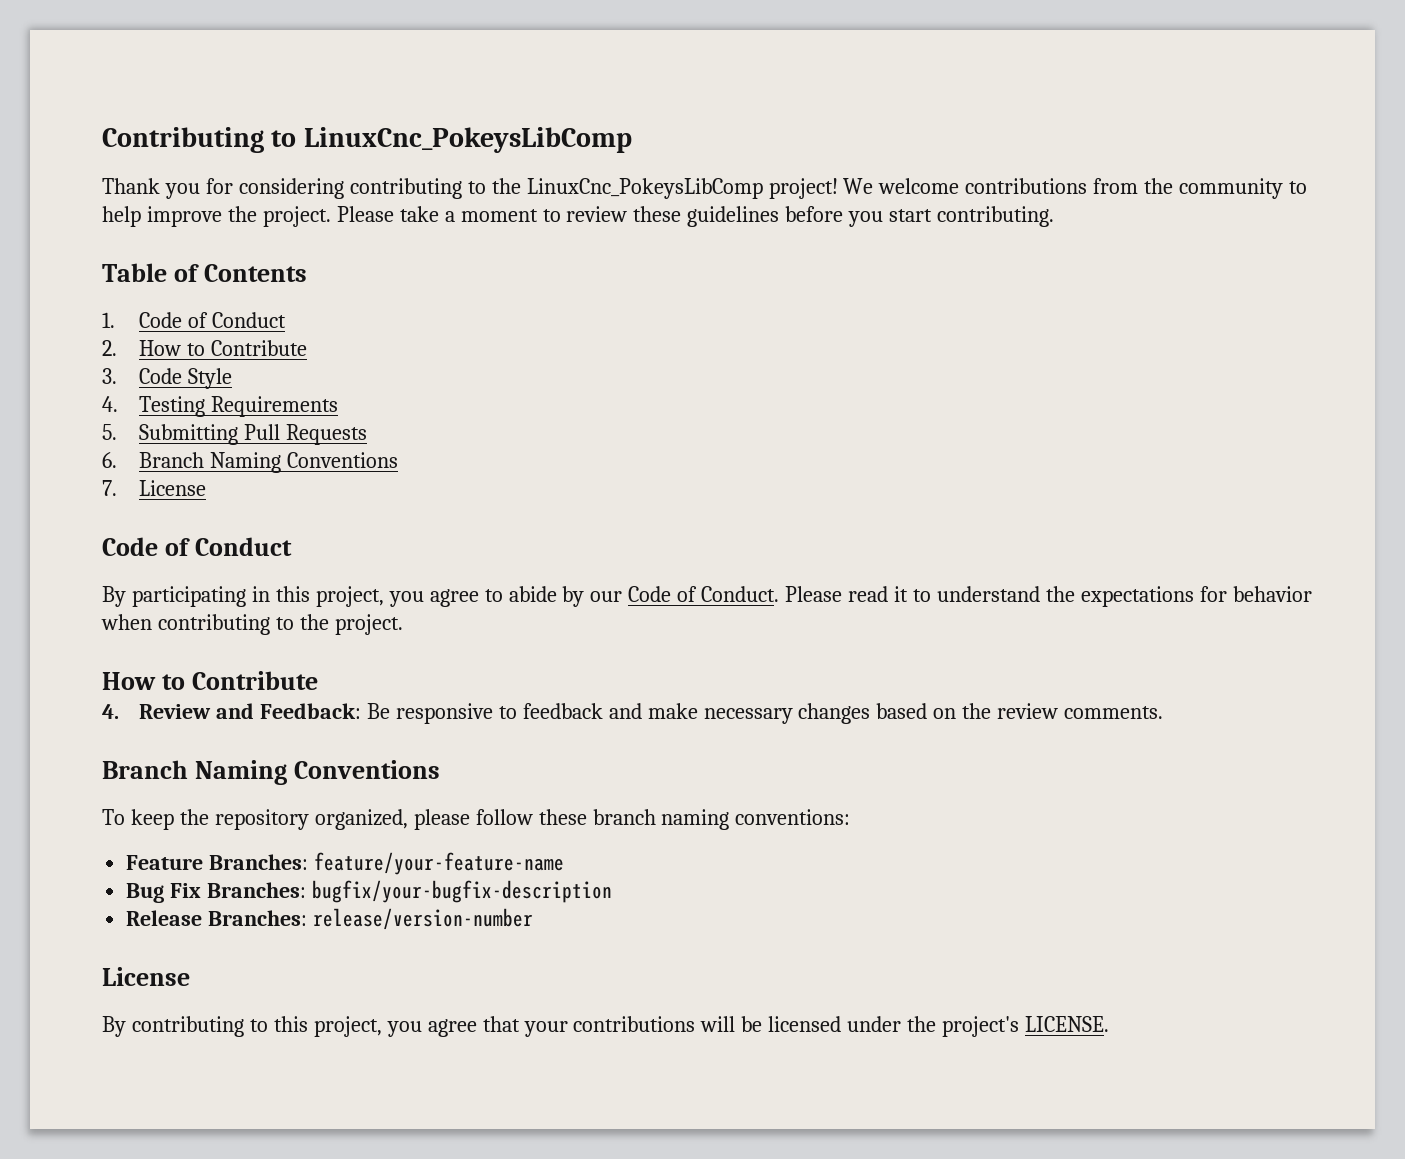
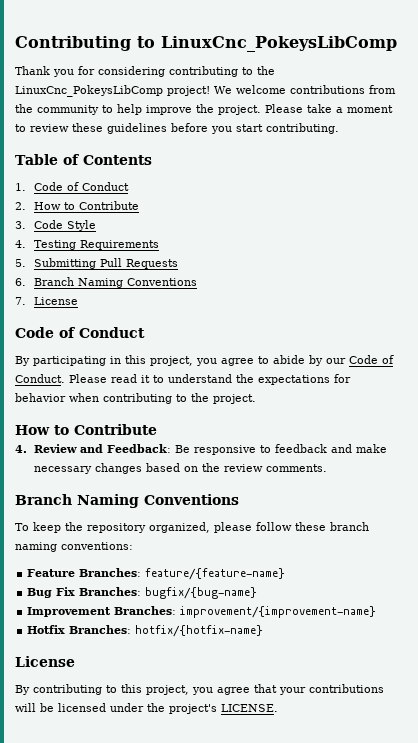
- Feature Branches: feature/your-feature-name
+ Feature Branches: feature/{feature-name}
- Bug Fix Branches: bugfix/your-bugfix-description
- Release Branches: release/version-number
+ Bug Fix Branches: bugfix/{bug-name}
+ Improvement Branches: improvement/{improvement-name}
+ Hotfix Branches: hotfix/{hotfix-name}

